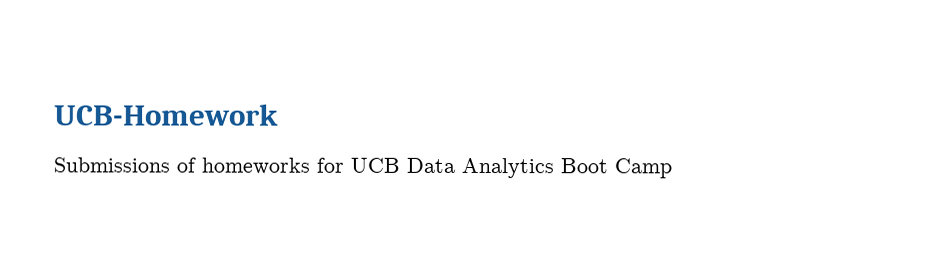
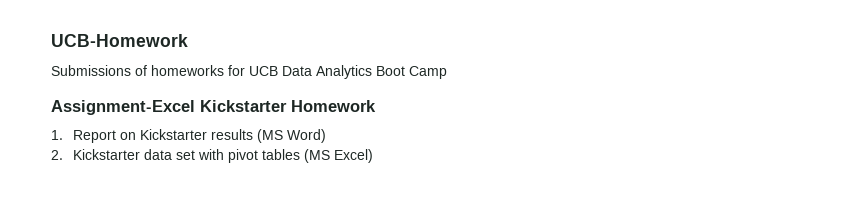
+ Assignment-Excel Kickstarter Homework
+ 1. Report on Kickstarter results (MS Word)
+ 2. Kickstarter data set with pivot tables (MS Excel)

